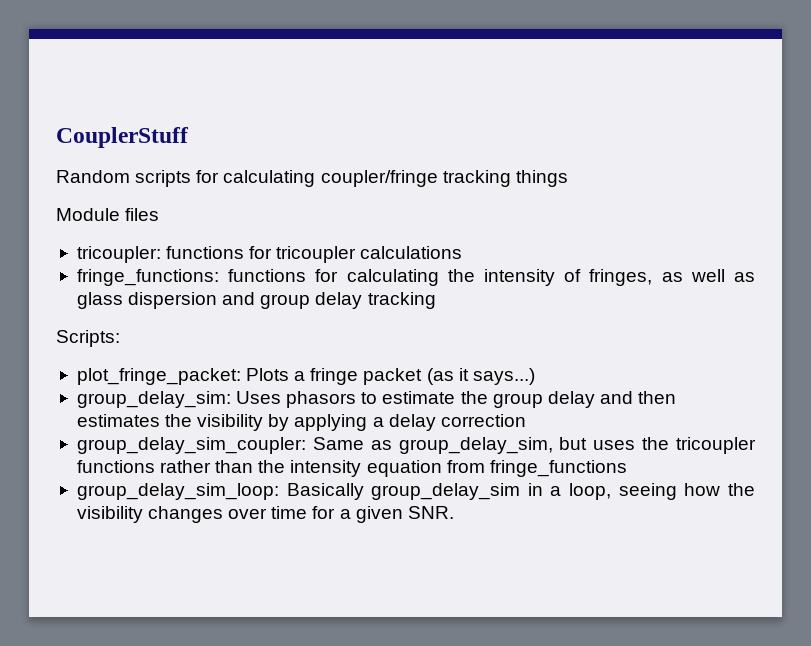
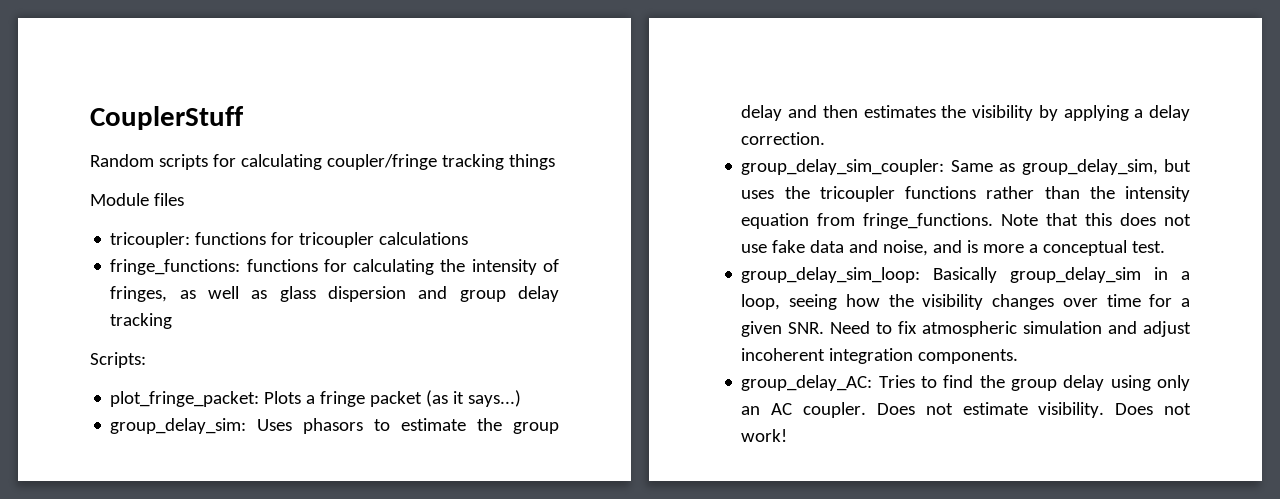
- group_delay_sim: Uses phasors to estimate the group delay and then estimates the visibility by applying a delay correction
+ group_delay_sim: Uses phasors to estimate the group delay and then estimates the visibility by applying a delay correction.
- group_delay_sim_coupler: Same as group_delay_sim, but uses the tricoupler functions rather than the intensity equation from fringe_functions
+ group_delay_sim_coupler: Same as group_delay_sim, but uses the tricoupler functions rather than the intensity equation from fringe_functions. Note that this does not use fake data and noise, and is more a conceptual test.
- group_delay_sim_loop: Basically group_delay_sim in a loop, seeing how the visibility changes over time for a given SNR.
+ group_delay_sim_loop: Basically group_delay_sim in a loop, seeing how the visibility changes over time for a given SNR. Need to fix atmospheric simulation and adjust incoherent integration components.
+ group_delay_AC: Tries to find the group delay using only an AC coupler. Does not estimate visibility. Does not work!

